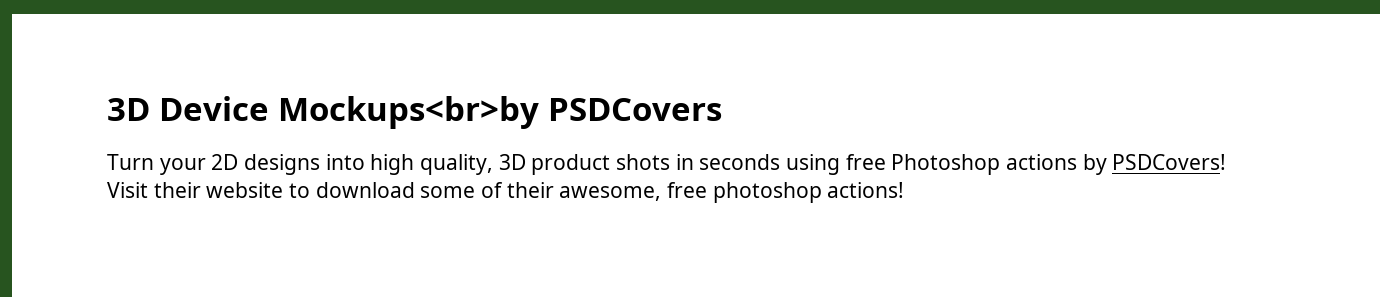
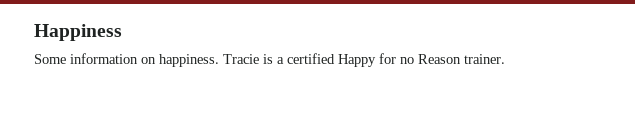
- 3D Device Mockups<br>by PSDCovers
- Turn your 2D designs into high quality, 3D product shots in seconds using free Photoshop actions by PSDCovers! Visit their website to download some of their awesome, free photoshop actions!
+ Happiness
+ Some information on happiness. Tracie is a certified Happy for no Reason trainer.

